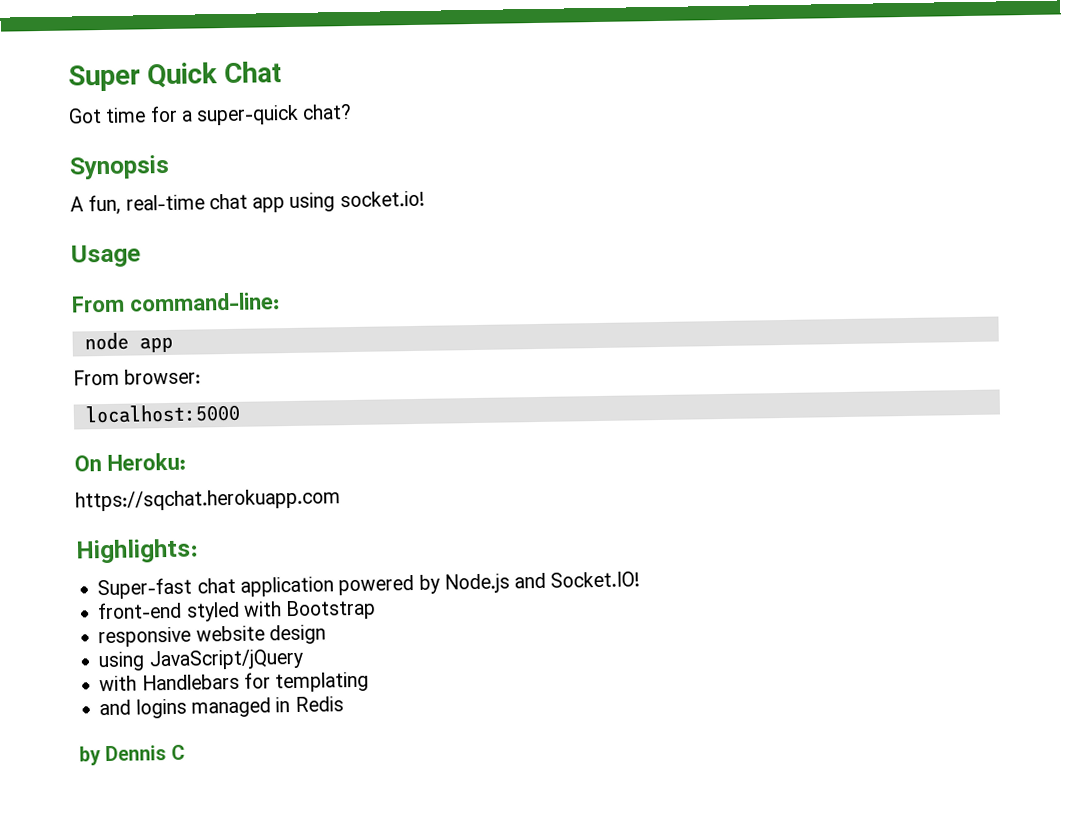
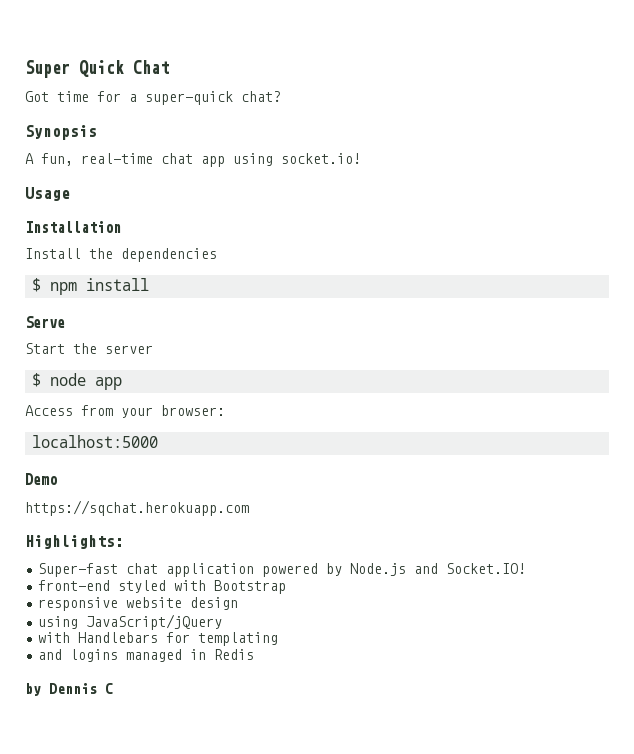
- From command-line:
- node app
+ Installation
+ Install the dependencies
+ $ npm install
+ Serve
+ Start the server
+ $ node app
- From browser:
+ Access from your browser:
- On Heroku:
+ Demo

